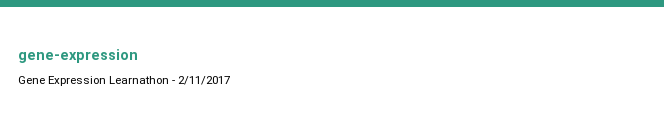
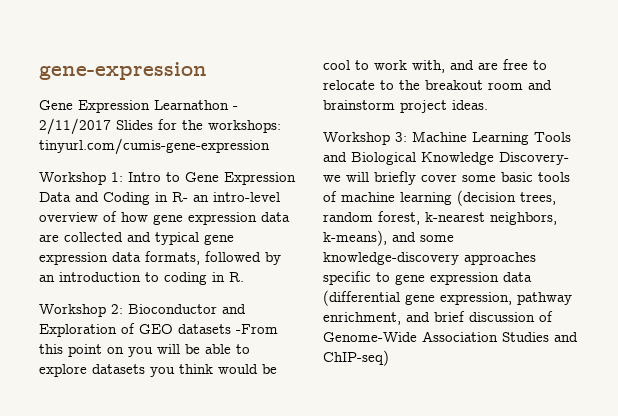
- Gene Expression Learnathon - 2/11/2017
+ Gene Expression Learnathon - 2/11/2017 Slides for the workshops: tinyurl.com/cumis-gene-expression
+ Workshop 1: Intro to Gene Expression Data and Coding in R- an intro-level overview of how gene expression data are collected and typical gene expression data formats, followed by an introduction to coding in R.
+ Workshop 2: Bioconductor and Exploration of GEO datasets -From this point on you will be able to explore datasets you think would be cool to work with, and are free to relocate to the breakout room and brainstorm project ideas.
+ Workshop 3: Machine Learning Tools and Biological Knowledge Discovery- we will briefly cover some basic tools of machine learning (decision trees, random forest, k-nearest neighbors, k-means), and some knowledge-discovery approaches specific to gene expression data (differential gene expression, pathway enrichment, and brief discussion of Genome-Wide Association Studies and ChIP-seq)

